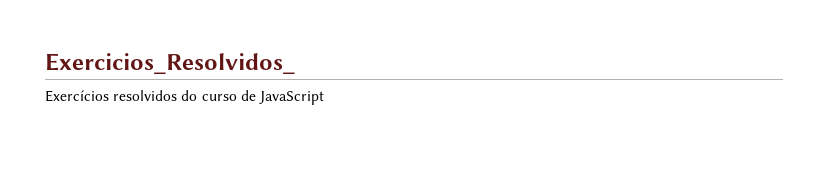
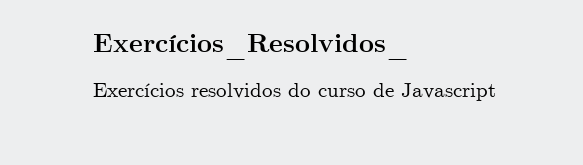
- Exercicios_Resolvidos_
+ Exercícios_Resolvidos_
- Exercícios resolvidos do curso de JavaScript
+ Exercícios resolvidos do curso de Javascript

